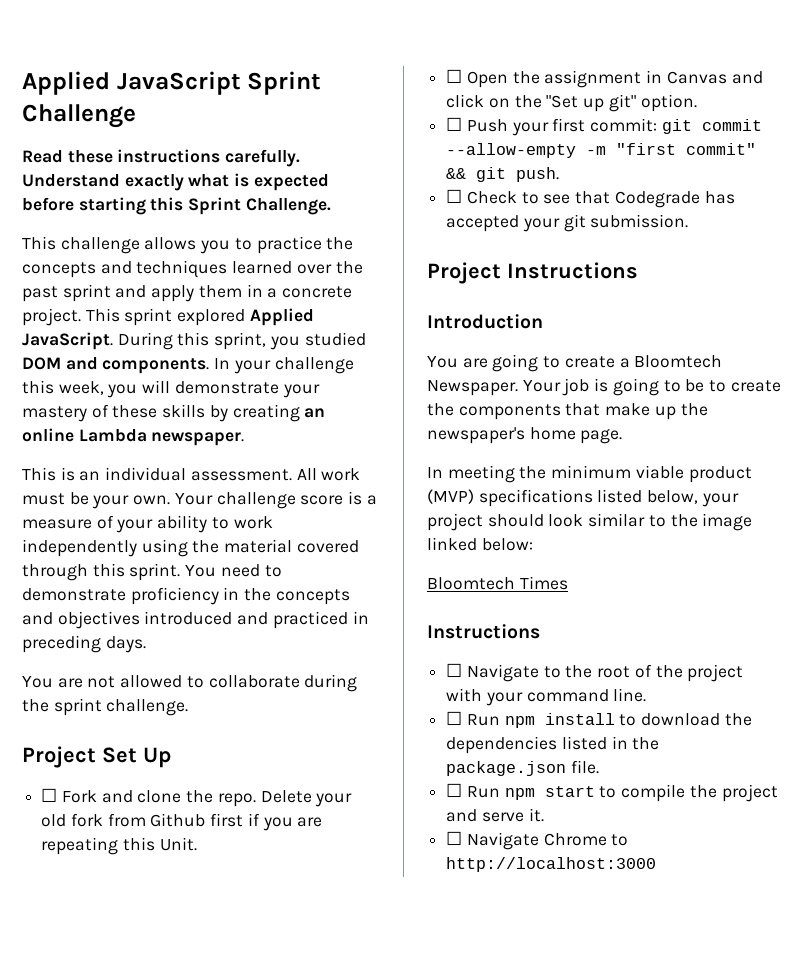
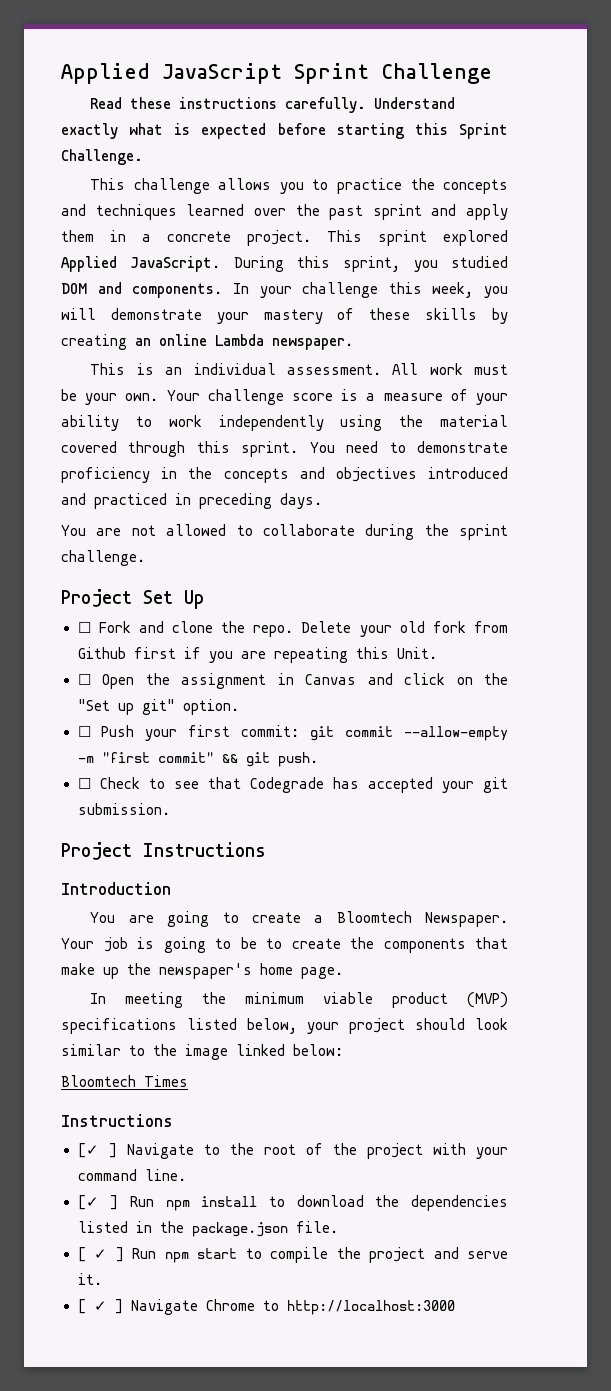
- ☐ Navigate to the root of the project with your command line.
+ [✓ ] Navigate to the root of the project with your command line.
- ☐ Run npm install to download the dependencies listed in the package.json file.
+ [✓ ] Run npm install to download the dependencies listed in the package.json file.
- ☐ Run npm start to compile the project and serve it.
+ [ ✓ ] Run npm start to compile the project and serve it.
- ☐ Navigate Chrome to http://localhost:3000
+ [ ✓ ] Navigate Chrome to http://localhost:3000

